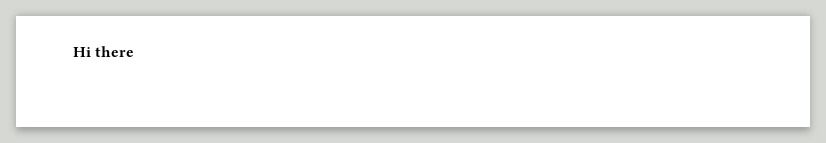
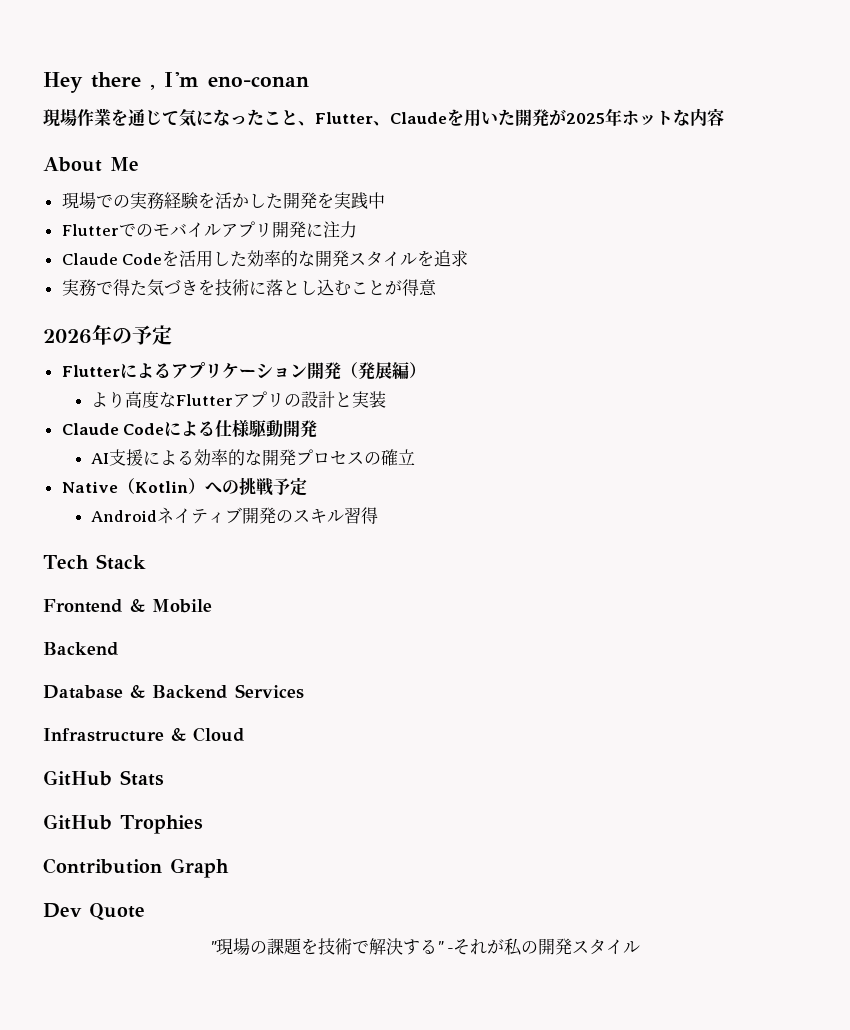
- Hi there
+ Hey there , I'm eno-conan
+ 現場作業を通じて気になったこと、Flutter、Claudeを用いた開発が2025年ホットな内容
+ About Me
+ 現場での実務経験を活かした開発を実践中
+ Flutterでのモバイルアプリ開発に注力
+ Claude Codeを活用した効率的な開発スタイルを追求
+ 実務で得た気づきを技術に落とし込むことが得意
+ 2026年の予定
+ Flutterによるアプリケーション開発（発展編）
+ より高度なFlutterアプリの設計と実装
+ Claude Codeによる仕様駆動開発
+ AI支援による効率的な開発プロセスの確立
+ Native（Kotlin）への挑戦予定
+ Androidネイティブ開発のスキル習得
+ Tech Stack
+ Frontend & Mobile
+ Backend
+ Database & Backend Services
+ Infrastructure & Cloud
+ GitHub Stats
+ GitHub Trophies
+ Contribution Graph
+ Dev Quote
+ "現場の課題を技術で解決する" -それが私の開発スタイル

